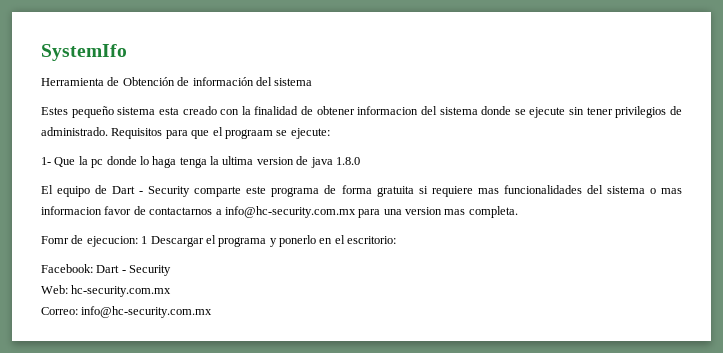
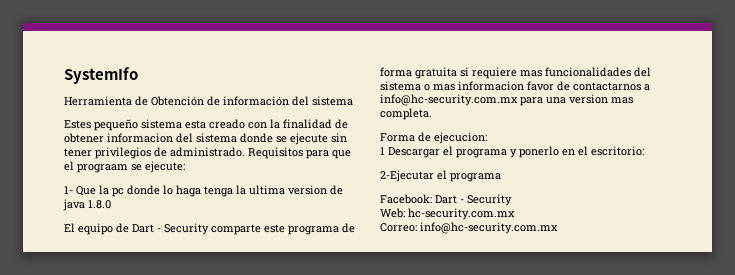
- Fomr de ejecucion: 1 Descargar el programa y ponerlo en el escritorio:
+ Forma de ejecucion:
+ 1 Descargar el programa y ponerlo en el escritorio:
+ 2-Ejecutar el programa

